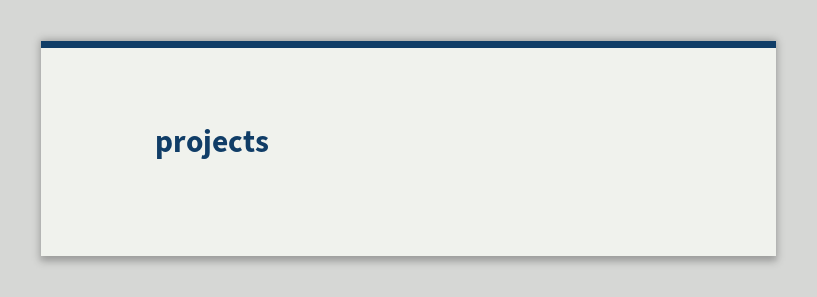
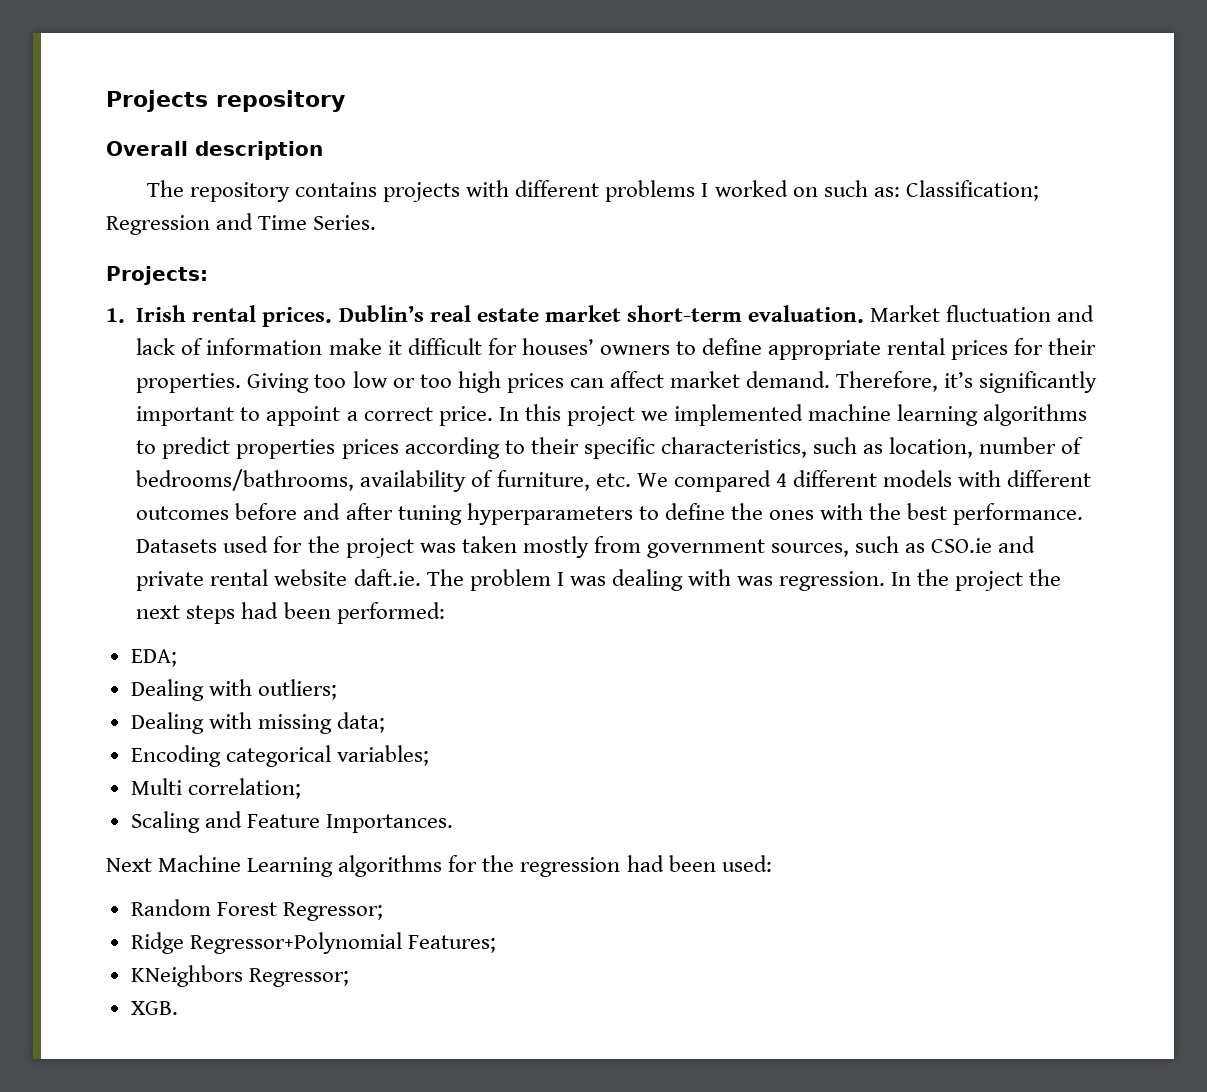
- projects
+ Projects repository
+ Overall description
+ The repository contains projects with different problems I worked on such as: Classification; Regression and Time Series.
+ Projects:
+ 1. Irish rental prices. Dublin’s real estate market short-term evaluation. Market fluctuation and lack of information make it difficult for houses’ owners to define appropriate rental prices for their properties. Giving too low or too high prices can affect market demand. Therefore, it’s significantly important to appoint a correct price. In this project we implemented machine learning algorithms to predict properties prices according to their specific characteristics, such as location, number of bedrooms/bathrooms, availability of furniture, etc. We compared 4 different models with different outcomes before and after tuning hyperparameters to define the ones with the best performance. Datasets used for the project was taken mostly from government sources, such as CSO.ie and private rental website daft.ie. The problem I was dealing with was regression. In the project the next steps had been performed:
+ EDA;
+ Dealing with outliers;
+ Dealing with missing data;
+ Encoding categorical variables;
+ Multi correlation;
+ Scaling and Feature Importances.
+ Next Machine Learning algorithms for the regression had been used:
+ Random Forest Regressor;
+ Ridge Regressor+Polynomial Features;
+ KNeighbors Regressor;
+ XGB.

